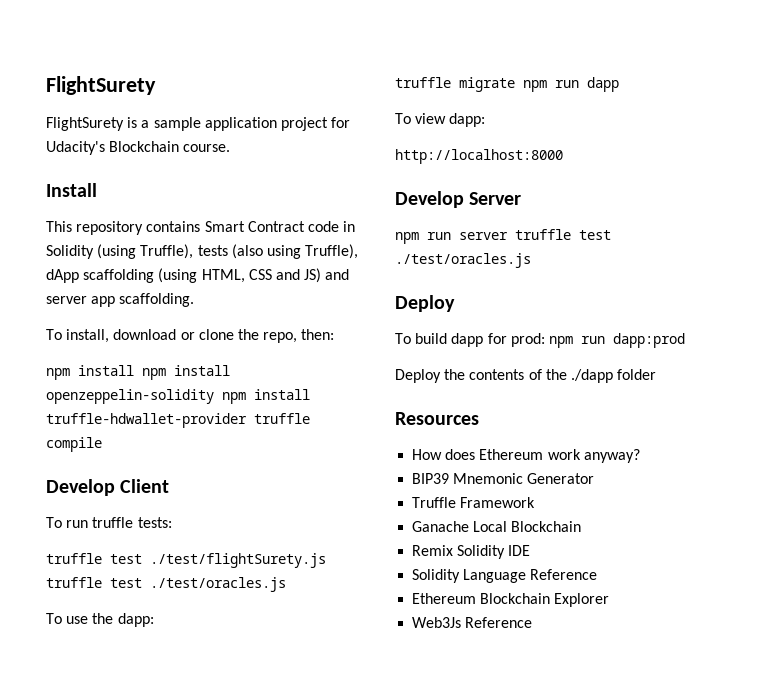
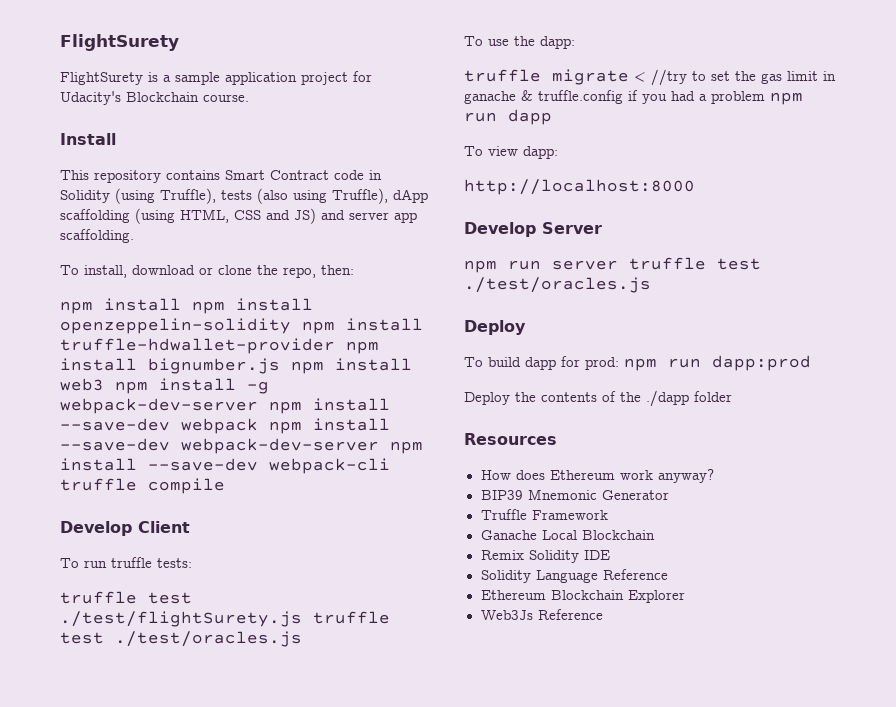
- npm install npm install openzeppelin-solidity npm install truffle-hdwallet-provider truffle compile
+ npm install npm install openzeppelin-solidity npm install truffle-hdwallet-provider npm install bignumber.js npm install web3 npm install -g webpack-dev-server npm install --save-dev webpack npm install --save-dev webpack-dev-server npm install --save-dev webpack-cli truffle compile
- truffle migrate npm run dapp
+ truffle migrate < //try to set the gas limit in ganache & truffle.config if you had a problem npm run dapp

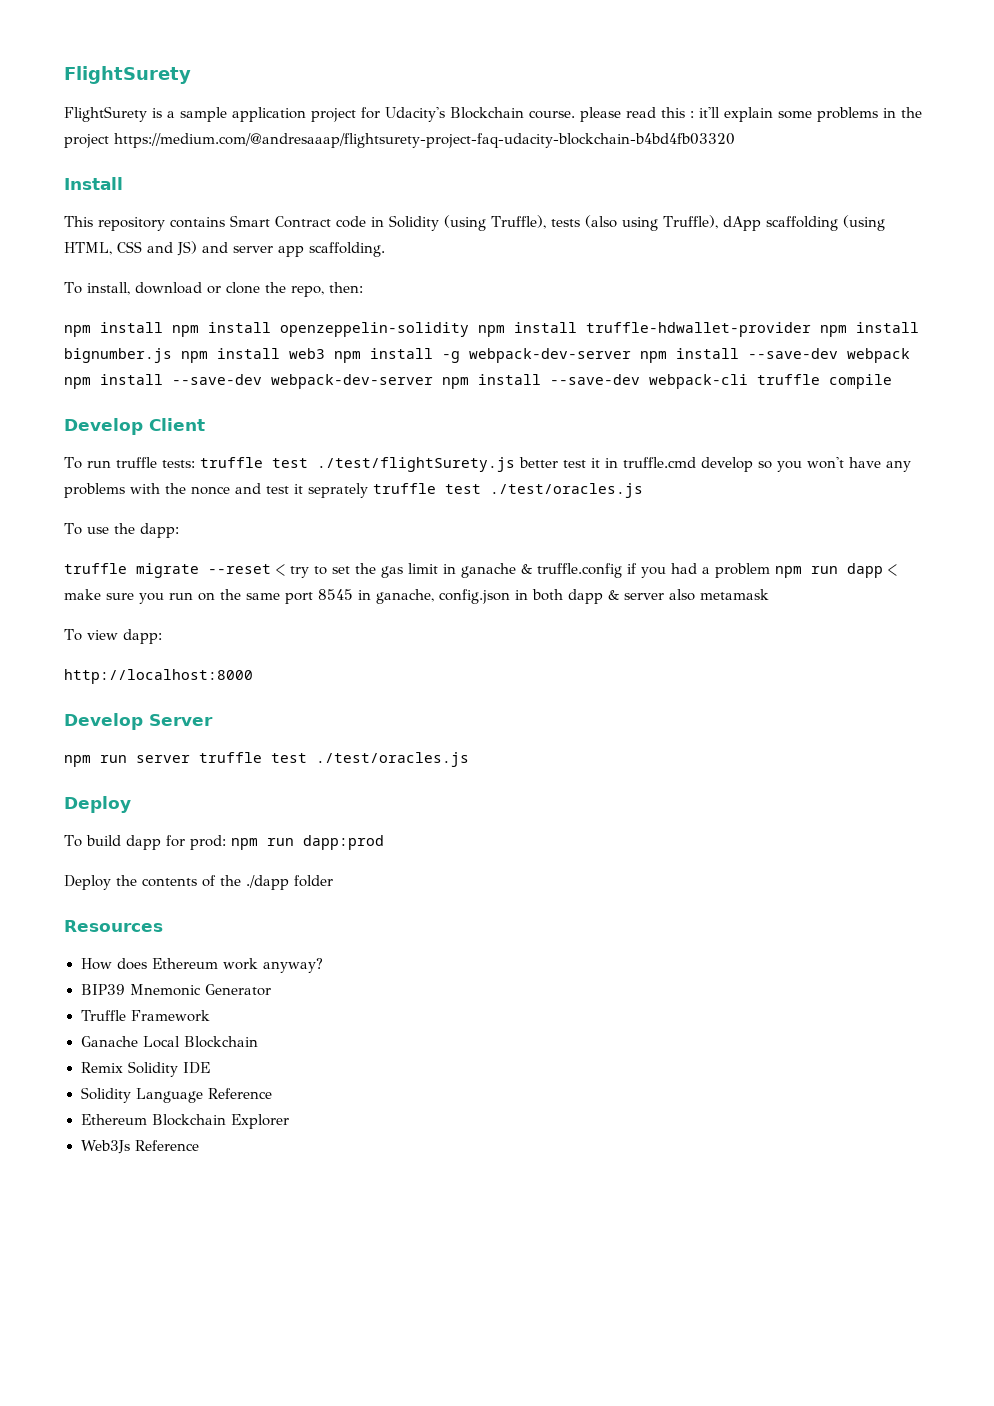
- FlightSurety is a sample application project for Udacity's Blockchain course.
+ FlightSurety is a sample application project for Udacity's Blockchain course. please read this : it'll explain some problems in the project https://medium.com/@andresaaap/flightsurety-project-faq-udacity-blockchain-b4bd4fb03320
- To run truffle tests:
- truffle test ./test/flightSurety.js truffle test ./test/oracles.js
+ To run truffle tests: truffle test ./test/flightSurety.js better test it in truffle.cmd develop so you won't have any problems with the nonce and test it seprately truffle test ./test/oracles.js
- truffle migrate < //try to set the gas limit in ganache & truffle.config if you had a problem npm run dapp
+ truffle migrate --reset < try to set the gas limit in ganache & truffle.config if you had a problem npm run dapp < make sure you run on the same port 8545 in ganache, config.json in both dapp & server also metamask

